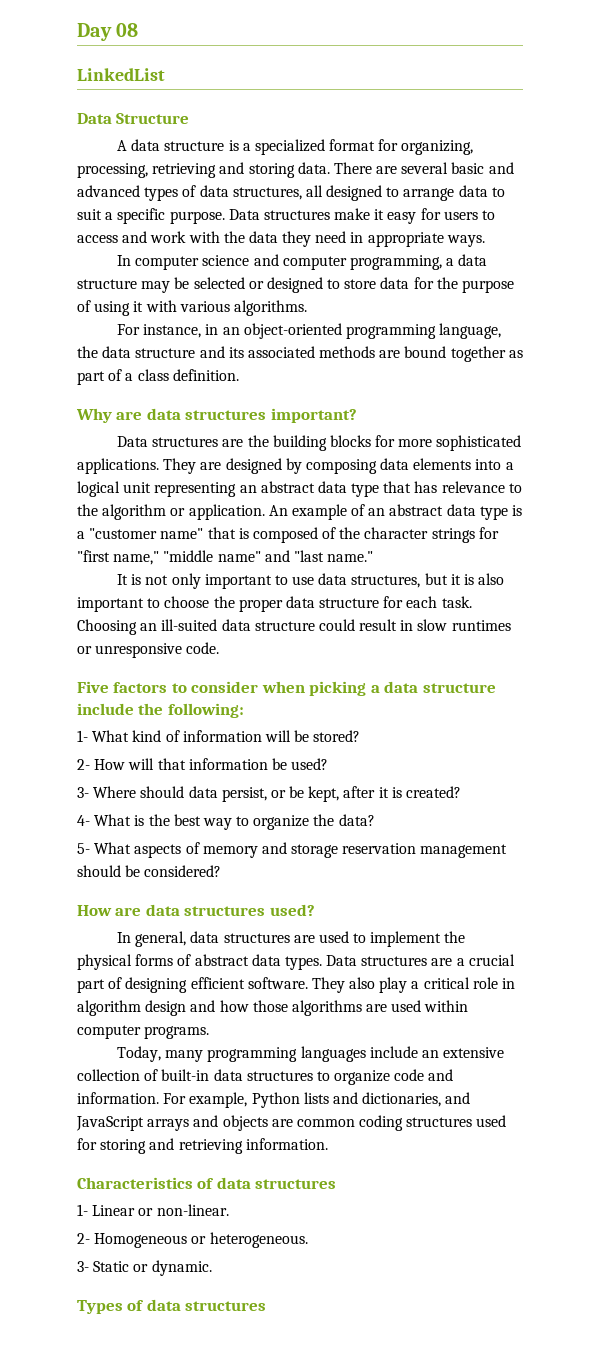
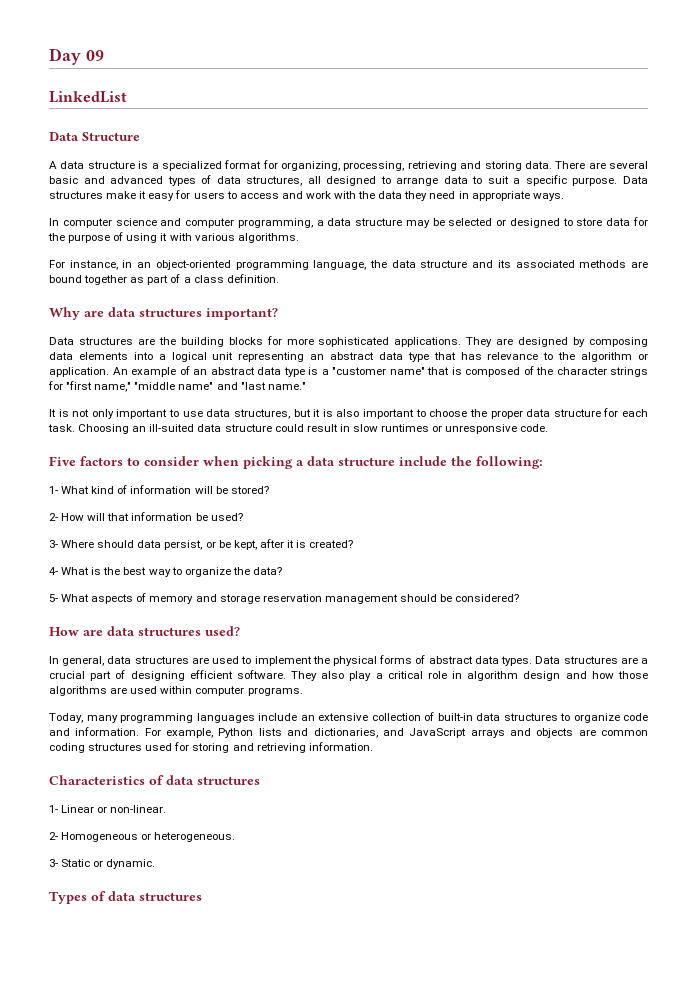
- Day 08
+ Day 09

